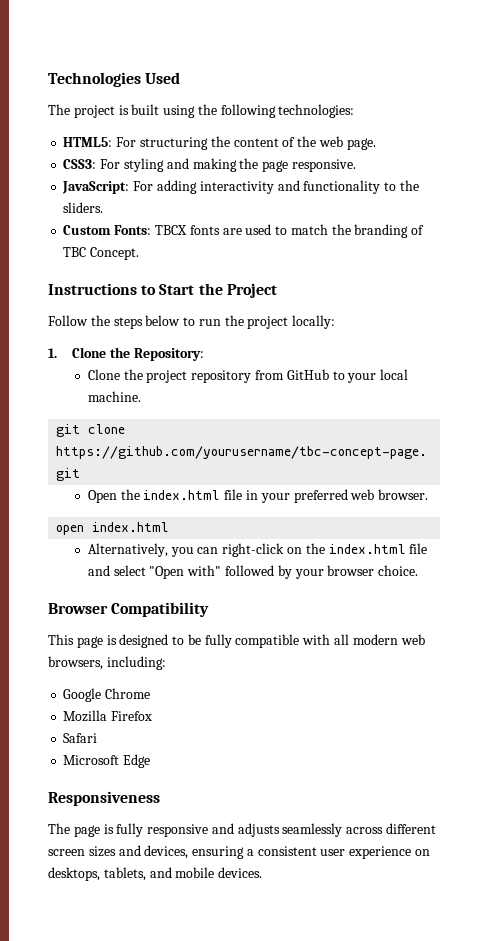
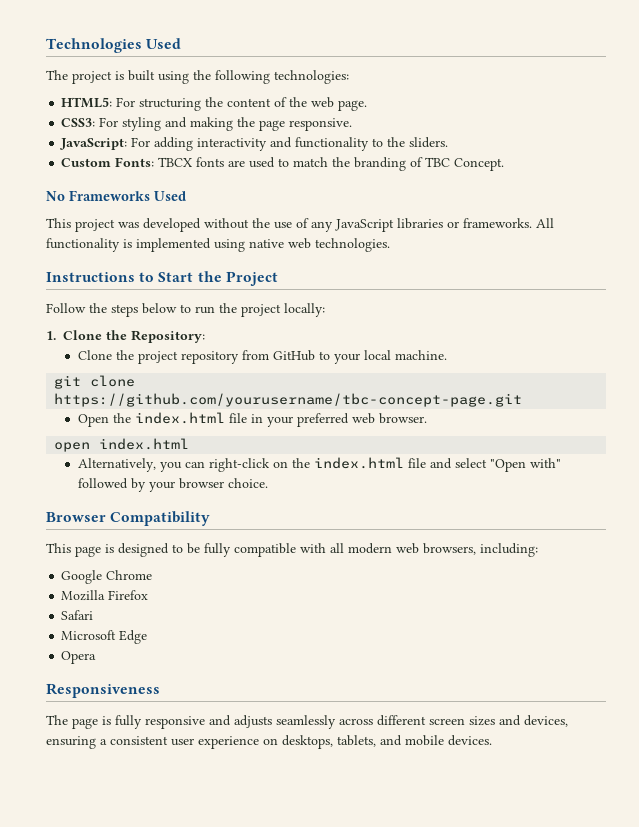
+ No Frameworks Used
+ This project was developed without the use of any JavaScript libraries or frameworks. All functionality is implemented using native web technologies.
+ Opera

